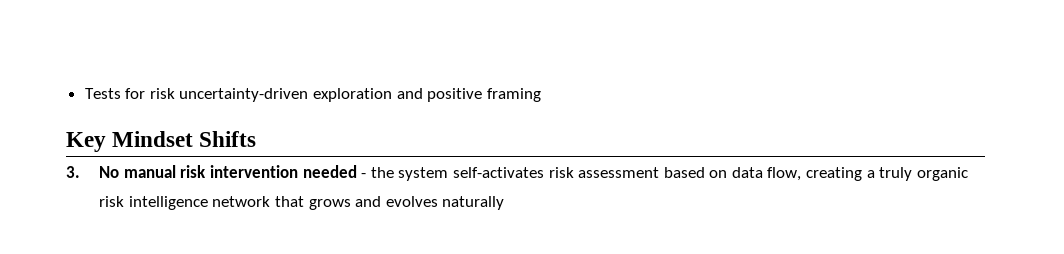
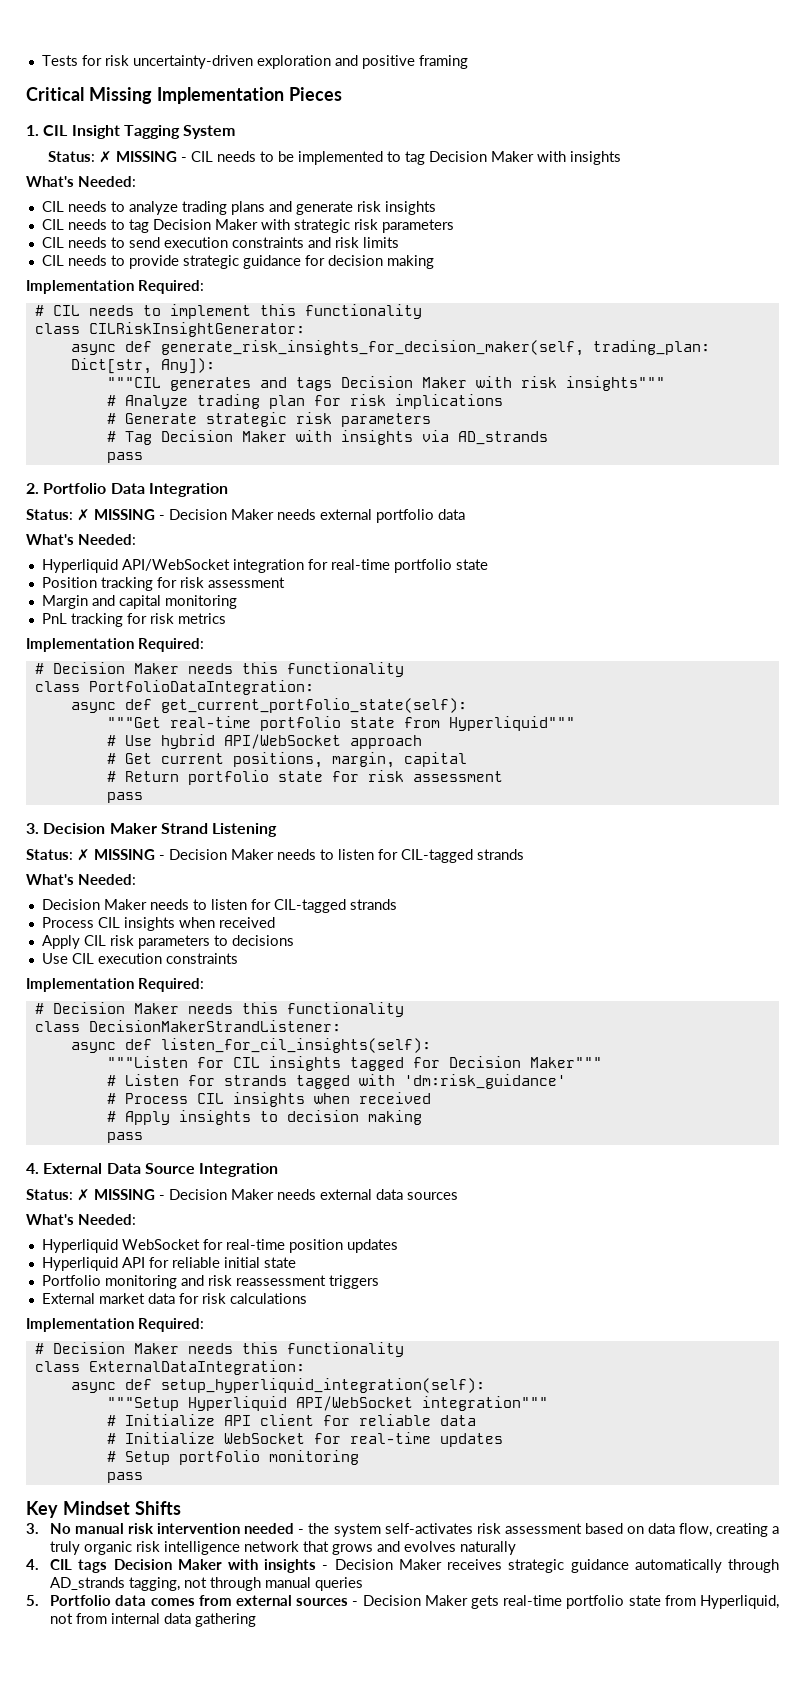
+ Critical Missing Implementation Pieces
+ 1. CIL Insight Tagging System
+ Status: ✗ MISSING - CIL needs to be implemented to tag Decision Maker with insights
+ What's Needed:
+ CIL needs to analyze trading plans and generate risk insights
+ CIL needs to tag Decision Maker with strategic risk parameters
+ CIL needs to send execution constraints and risk limits
+ CIL needs to provide strategic guidance for decision making
+ Implementation Required:
+ # CIL needs to implement this functionality
+ class CILRiskInsightGenerator:
+ async def generate_risk_insights_for_decision_maker(self, trading_plan: Dict[str, Any]):
+ """CIL generates and tags Decision Maker with risk insights"""
+ # Analyze trading plan for risk implications
+ # Generate strategic risk parameters
+ # Tag Decision Maker with insights via AD_strands
+ pass
+ 2. Portfolio Data Integration
+ Status: ✗ MISSING - Decision Maker needs external portfolio data
+ What's Needed:
+ Hyperliquid API/WebSocket integration for real-time portfolio state
+ Position tracking for risk assessment
+ Margin and capital monitoring
+ PnL tracking for risk metrics
+ Implementation Required:
+ # Decision Maker needs this functionality
+ class PortfolioDataIntegration:
+ async def get_current_portfolio_state(self):
+ """Get real-time portfolio state from Hyperliquid"""
+ # Use hybrid API/WebSocket approach
+ # Get current positions, margin, capital
+ # Return portfolio state for risk assessment
+ pass
+ 3. Decision Maker Strand Listening
+ Status: ✗ MISSING - Decision Maker needs to listen for CIL-tagged strands
+ What's Needed:
+ Decision Maker needs to listen for CIL-tagged strands
+ Process CIL insights when received
+ Apply CIL risk parameters to decisions
+ Use CIL execution constraints
+ Implementation Required:
+ # Decision Maker needs this functionality
+ class DecisionMakerStrandListener:
+ async def listen_for_cil_insights(self):
+ """Listen for CIL insights tagged for Decision Maker"""
+ # Listen for strands tagged with 'dm:risk_guidance'
+ # Process CIL insights when received
+ # Apply insights to decision making
+ pass
+ 4. External Data Source Integration
+ Status: ✗ MISSING - Decision Maker needs external data sources
+ What's Needed:
+ Hyperliquid WebSocket for real-time position updates
+ Hyperliquid API for reliable initial state
+ Portfolio monitoring and risk reassessment triggers
+ External market data for risk calculations
+ Implementation Required:
+ # Decision Maker needs this functionality
+ class ExternalDataIntegration:
+ async def setup_hyperliquid_integration(self):
+ """Setup Hyperliquid API/WebSocket integration"""
+ # Initialize API client for reliable data
+ # Initialize WebSocket for real-time updates
+ # Setup portfolio monitoring
+ pass
+ 4. CIL tags Decision Maker with insights - Decision Maker receives strategic guidance automatically through AD_strands tagging, not through manual queries
+ 5. Portfolio data comes from external sources - Decision Maker gets real-time portfolio state from Hyperliquid, not from internal data gathering

